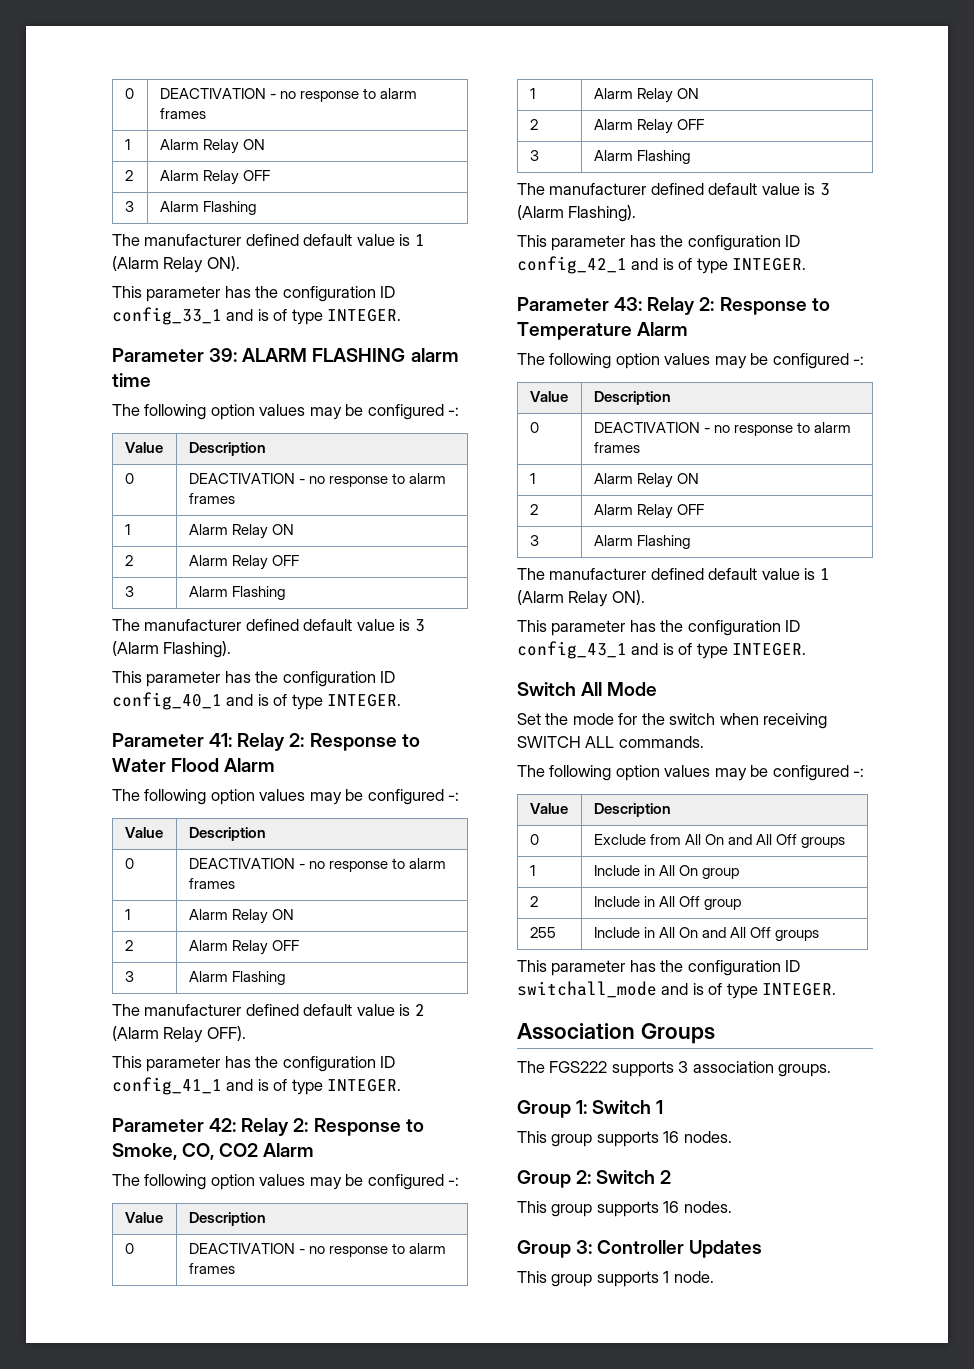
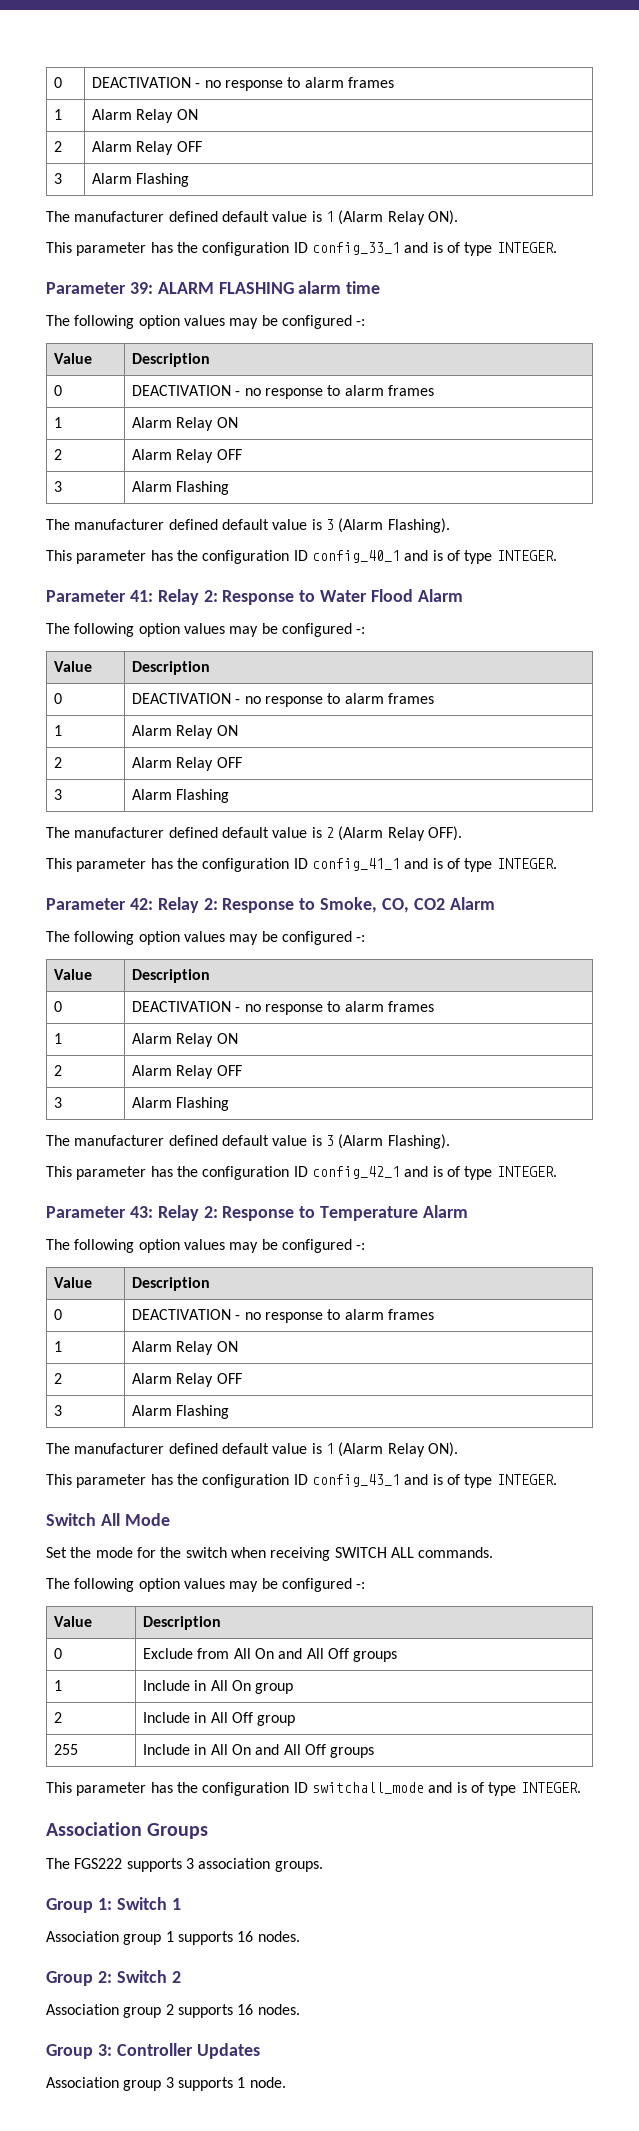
  Group 1: Switch 1
- This group supports 16 nodes.
+ Association group 1 supports 16 nodes.
  Group 2: Switch 2
- This group supports 16 nodes.
+ Association group 2 supports 16 nodes.
- This group supports 1 node.
+ Association group 3 supports 1 node.

